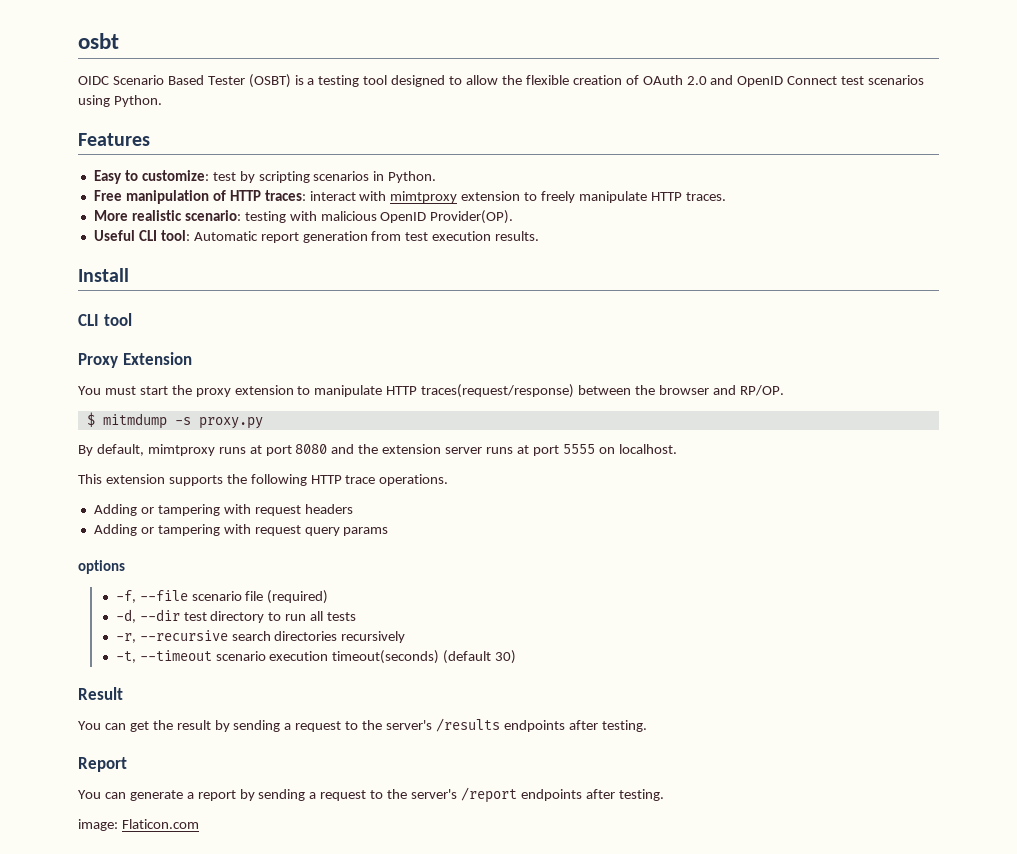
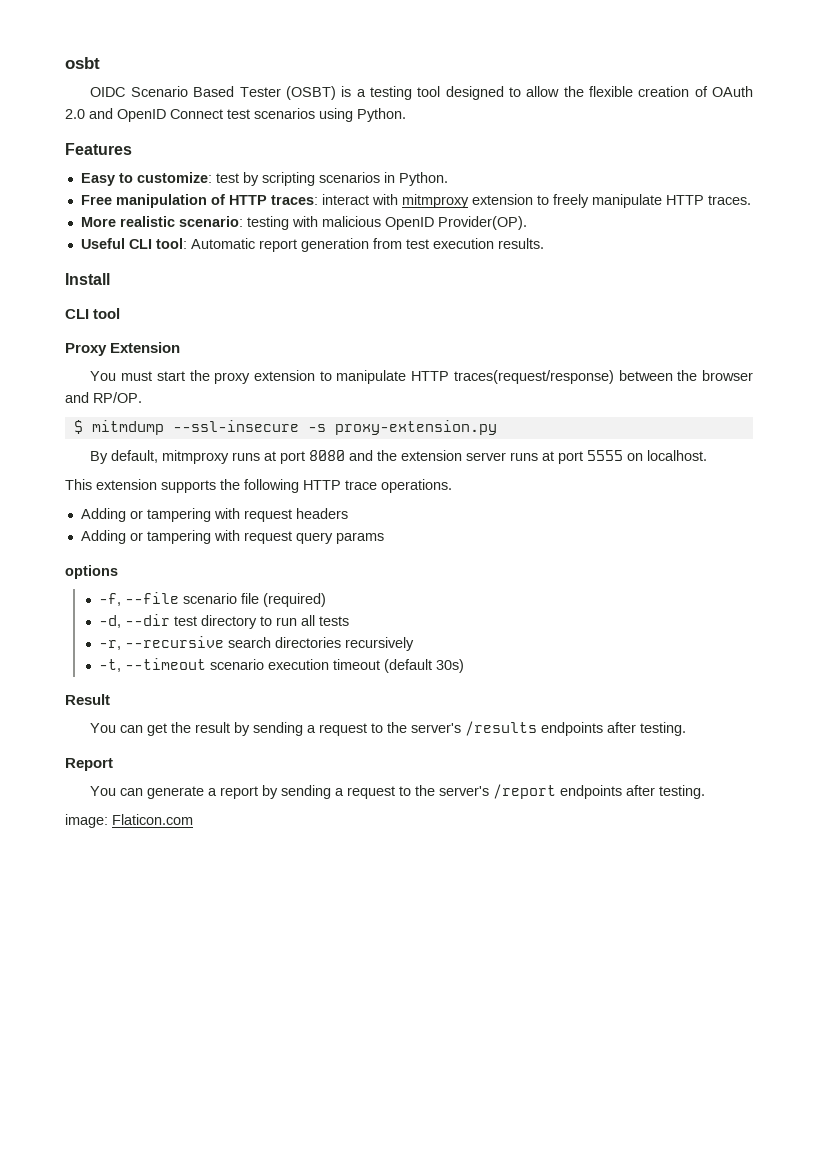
- Free manipulation of HTTP traces: interact with mimtproxy extension to freely manipulate HTTP traces.
+ Free manipulation of HTTP traces: interact with mitmproxy extension to freely manipulate HTTP traces.
- $ mitmdump -s proxy.py
+ $ mitmdump --ssl-insecure -s proxy-extension.py
- By default, mimtproxy runs at port 8080 and the extension server runs at port 5555 on localhost.
+ By default, mitmproxy runs at port 8080 and the extension server runs at port 5555 on localhost.
- -t, --timeout scenario execution timeout(seconds) (default 30)
+ -t, --timeout scenario execution timeout (default 30s)

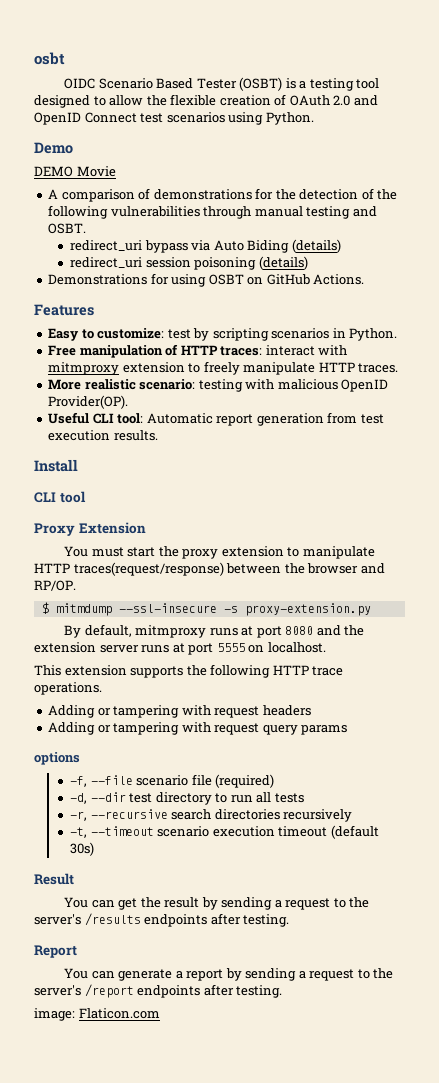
+ Demo
+ DEMO Movie
+ A comparison of demonstrations for the detection of the following vulnerabilities through manual testing and OSBT.
+ redirect_uri bypass via Auto Biding (details)
+ redirect_uri session poisoning (details)
+ Demonstrations for using OSBT on GitHub Actions.

